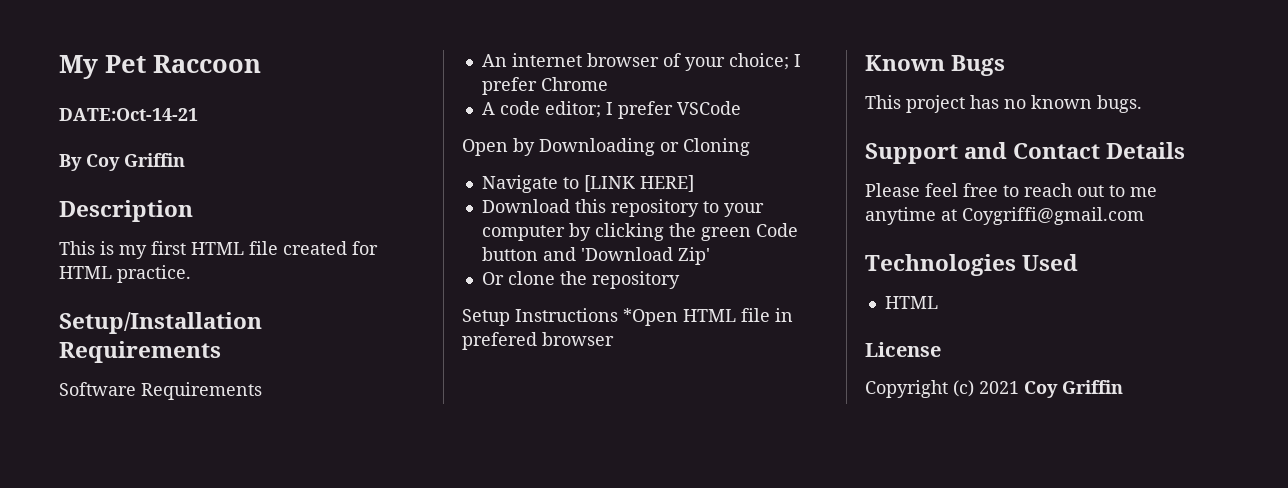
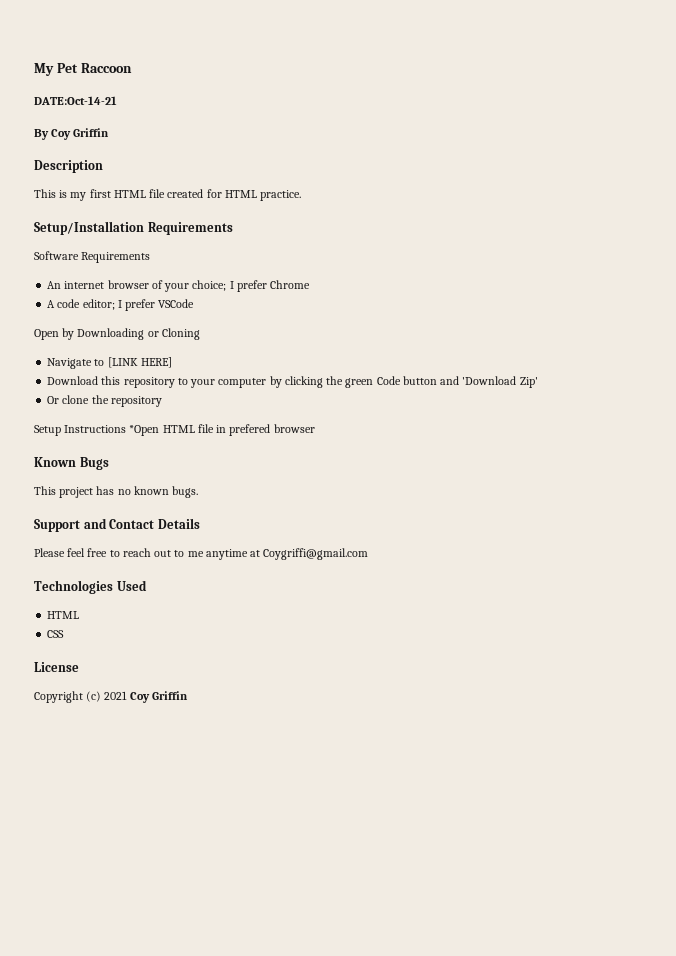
+ CSS

